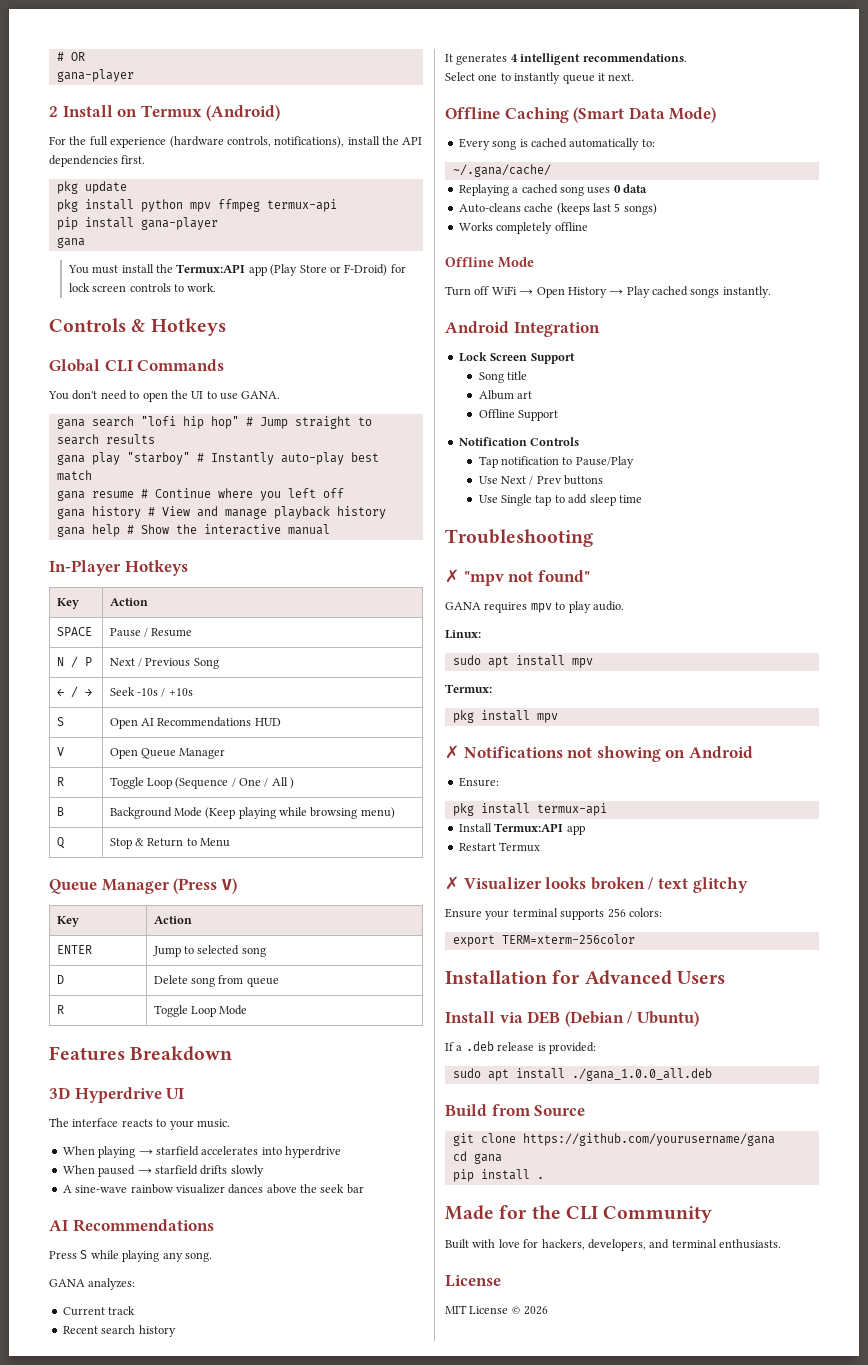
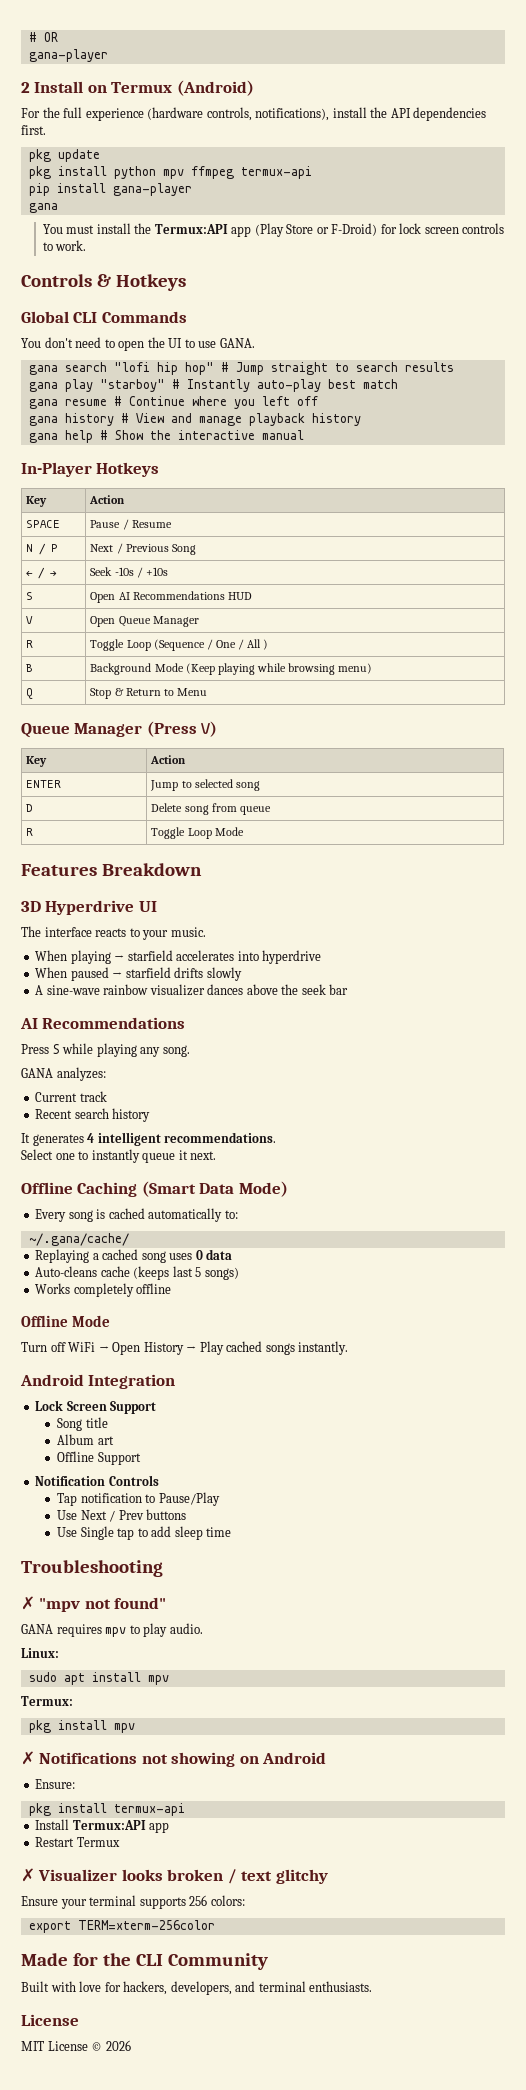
- Installation for Advanced Users
- Install via DEB (Debian / Ubuntu)
- If a .deb release is provided:
- sudo apt install ./gana_1.0.0_all.deb
- Build from Source
- git clone https://github.com/yourusername/gana
- cd gana
- pip install .

